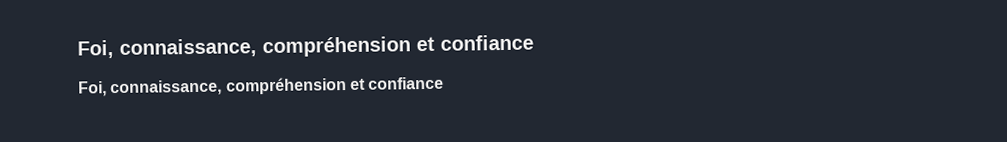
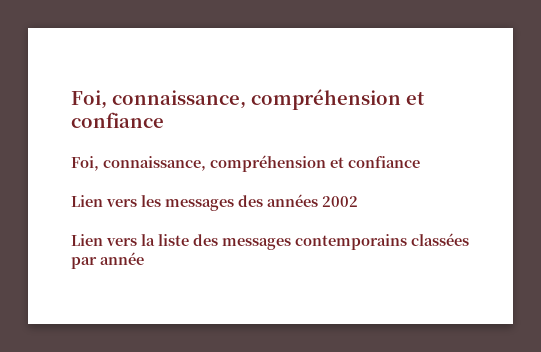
+ Lien vers les messages des années 2002
+ Lien vers la liste des messages contemporains classées par année

